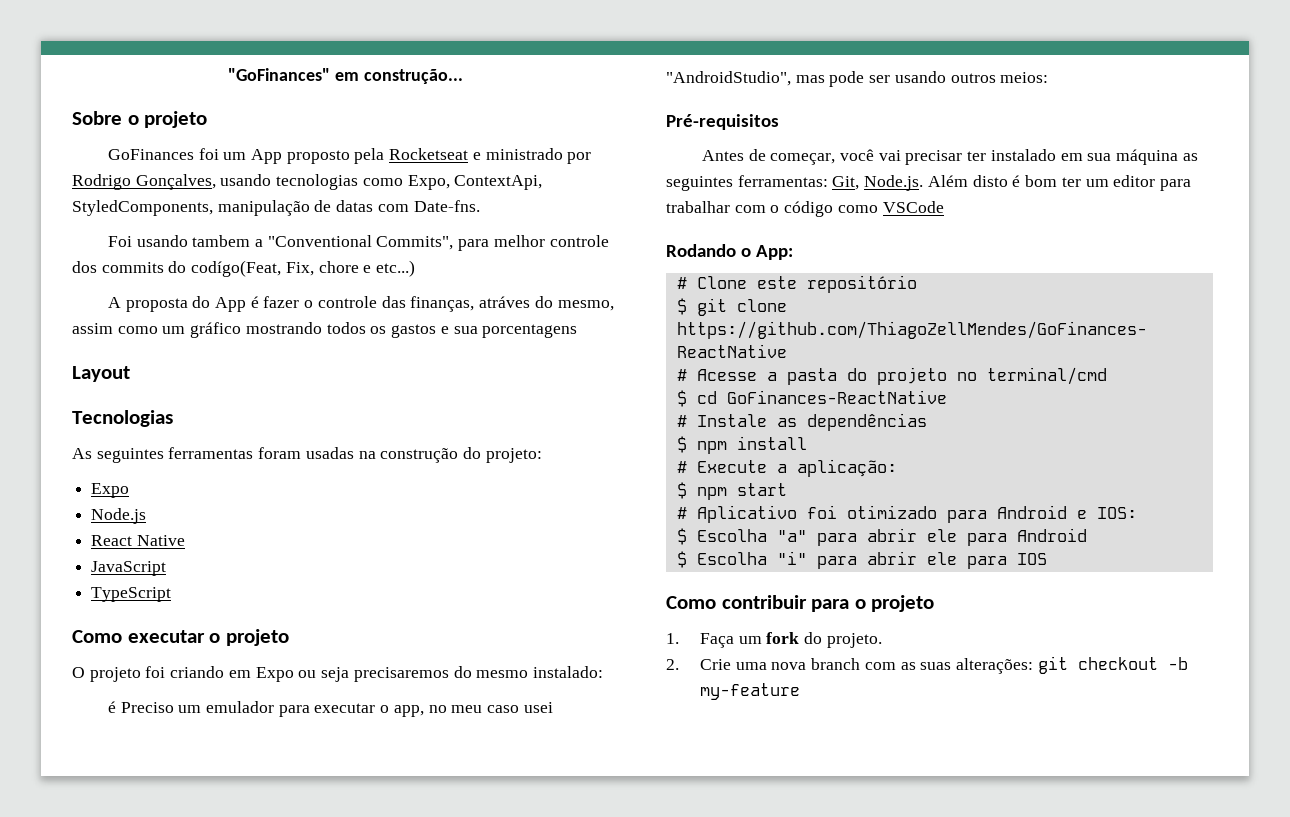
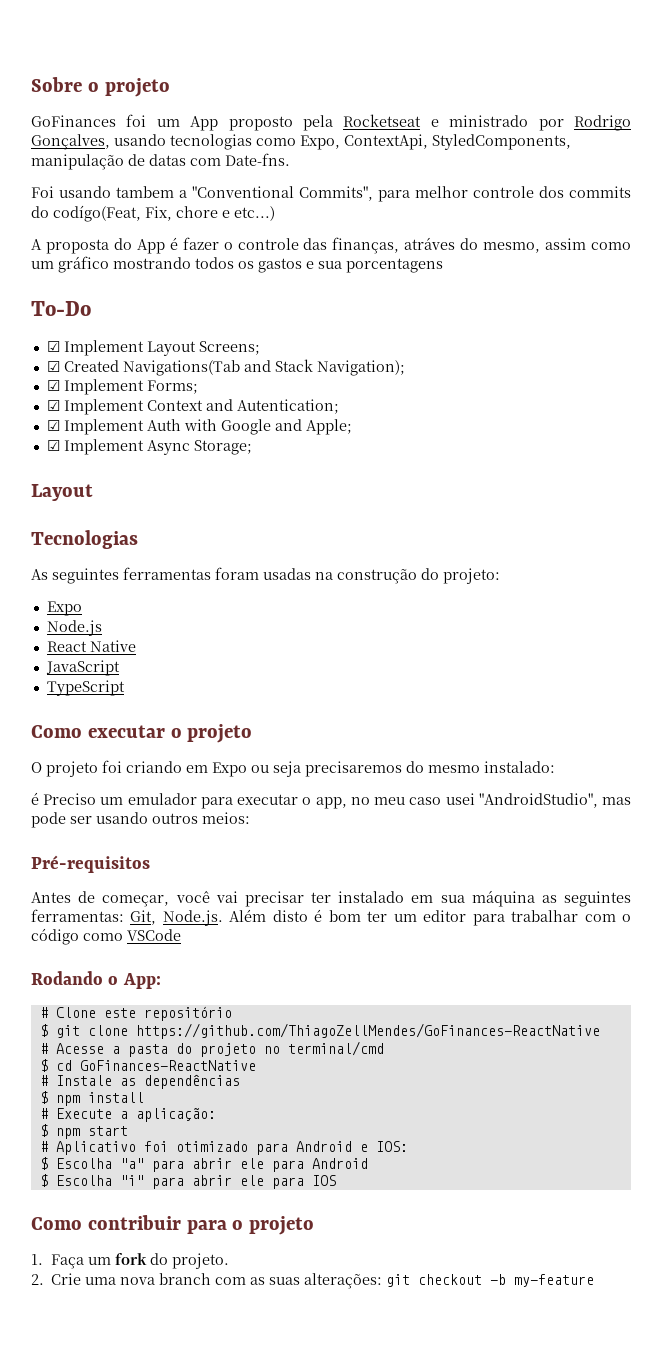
- "GoFinances" em construção...
+ To-Do
+ ☑ Implement Layout Screens;
+ ☑ Created Navigations(Tab and Stack Navigation);
+ ☑ Implement Forms;
+ ☑ Implement Context and Autentication;
+ ☑ Implement Auth with Google and Apple;
+ ☑ Implement Async Storage;

